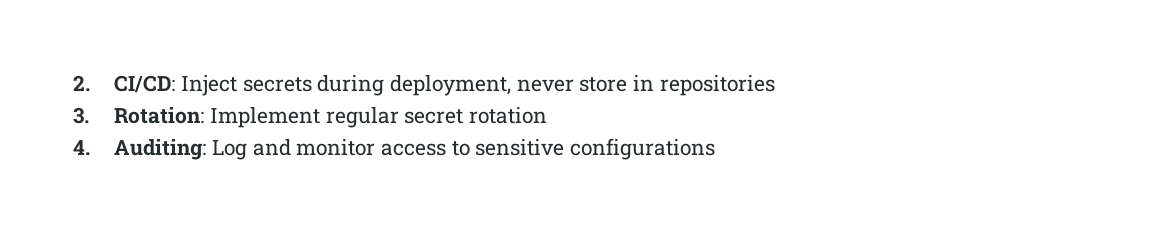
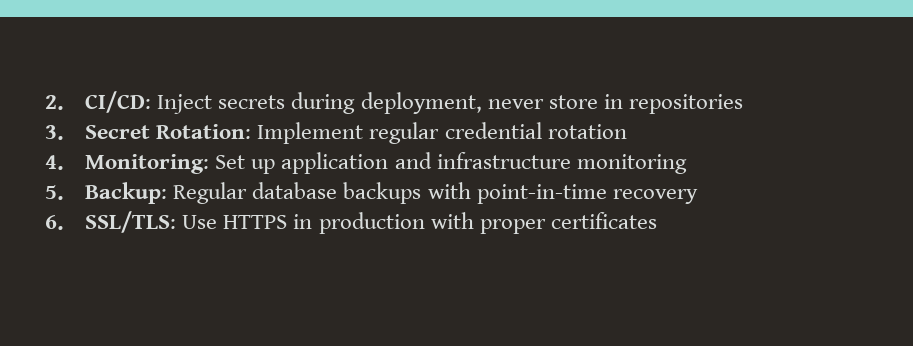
- 3. Rotation: Implement regular secret rotation
+ 3. Secret Rotation: Implement regular credential rotation
- 4. Auditing: Log and monitor access to sensitive configurations
+ 4. Monitoring: Set up application and infrastructure monitoring
+ 5. Backup: Regular database backups with point-in-time recovery
+ 6. SSL/TLS: Use HTTPS in production with proper certificates

